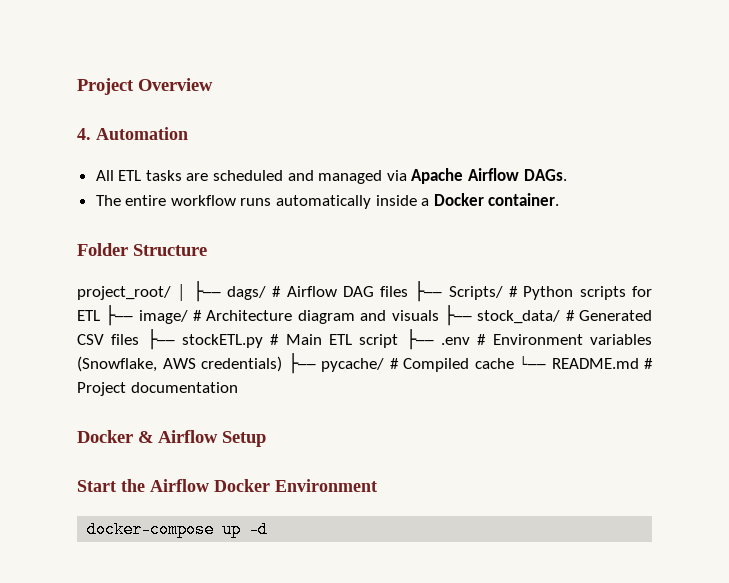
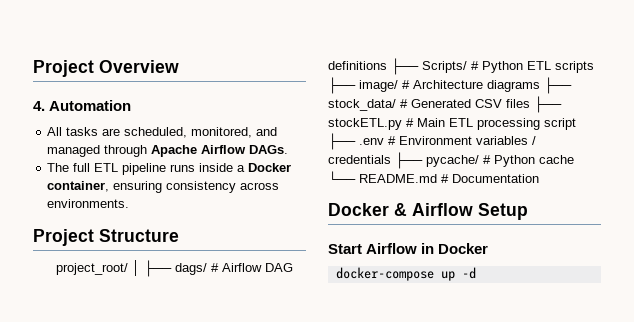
- All ETL tasks are scheduled and managed via Apache Airflow DAGs.
+ All tasks are scheduled, monitored, and managed through Apache Airflow DAGs.
- The entire workflow runs automatically inside a Docker container.
- Folder Structure
+ The full ETL pipeline runs inside a Docker container, ensuring consistency across environments.
+ Project Structure
- project_root/ │ ├── dags/ # Airflow DAG files ├── Scripts/ # Python scripts for ETL ├── image/ # Architecture diagram and visuals ├── stock_data/ # Generated CSV files ├── stockETL.py # Main ETL script ├── .env # Environment variables (Snowflake, AWS credentials) ├── pycache/ # Compiled cache └── README.md # Project documentation
+ project_root/ │ ├── dags/ # Airflow DAG definitions ├── Scripts/ # Python ETL scripts ├── image/ # Architecture diagrams ├── stock_data/ # Generated CSV files ├── stockETL.py # Main ETL processing script ├── .env # Environment variables / credentials ├── pycache/ # Python cache └── README.md # Documentation
- Start the Airflow Docker Environment
+ Start Airflow in Docker

